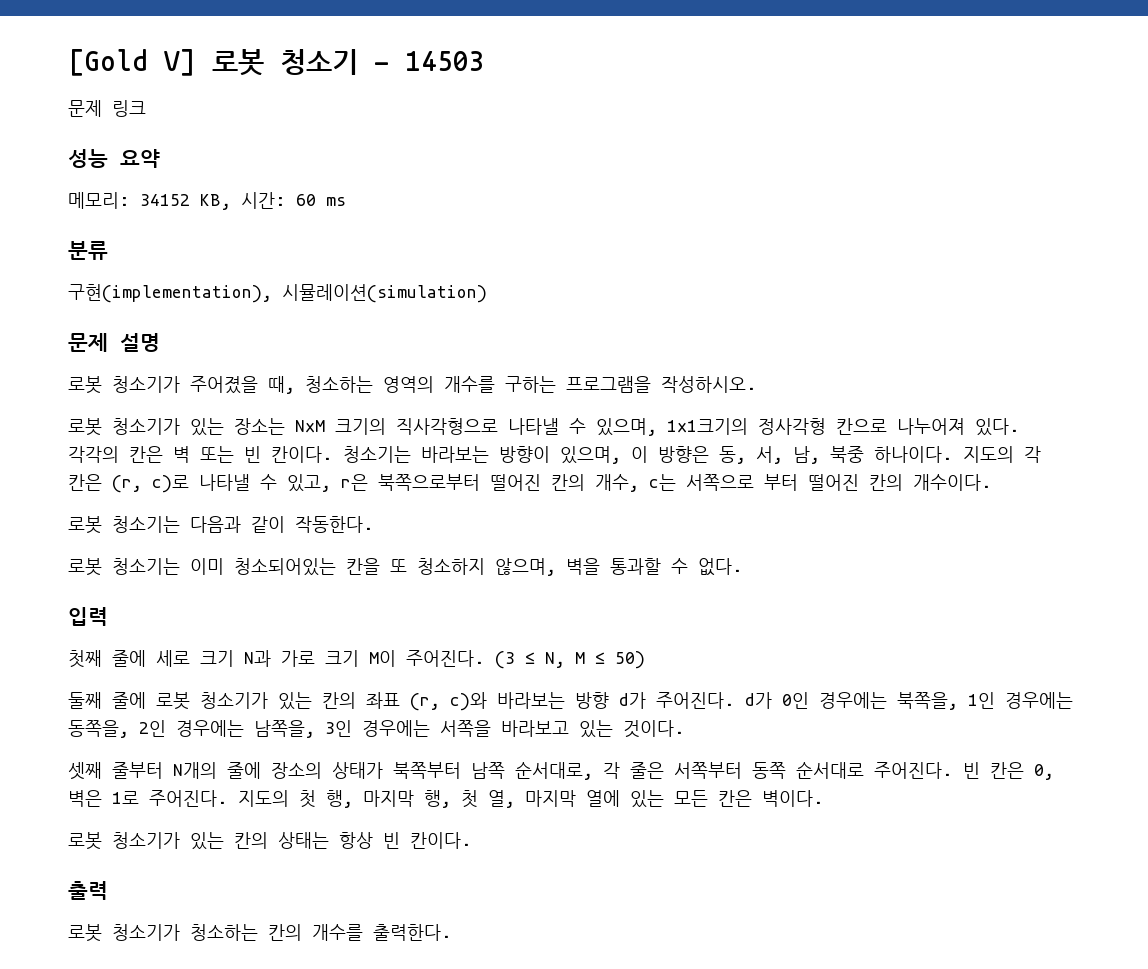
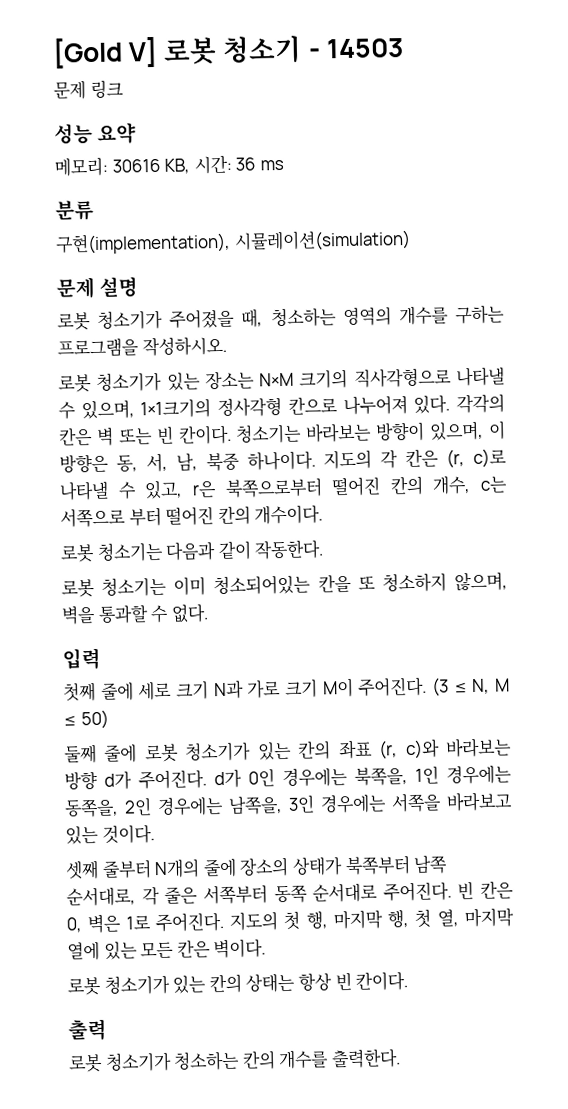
- 메모리: 34152 KB, 시간: 60 ms
+ 메모리: 30616 KB, 시간: 36 ms

